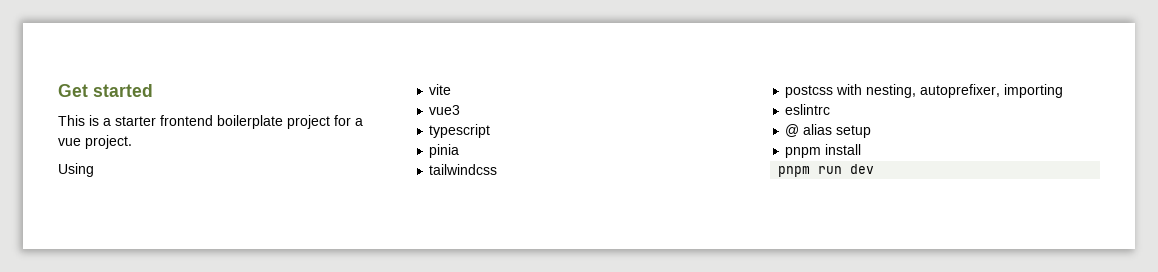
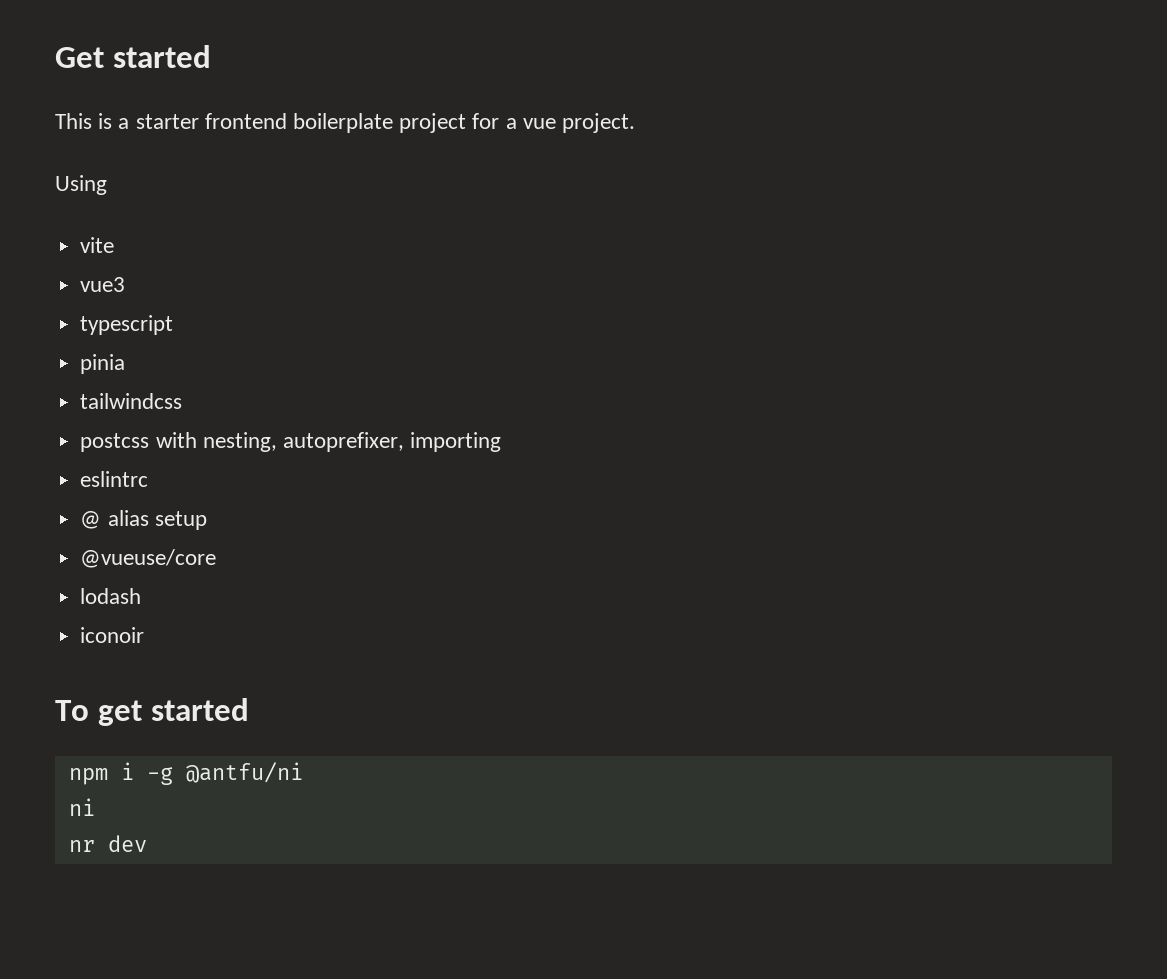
- pnpm install
- pnpm run dev
+ @vueuse/core
+ lodash
+ iconoir
+ To get started
+ npm i -g @antfu/ni
+ ni
+ nr dev

